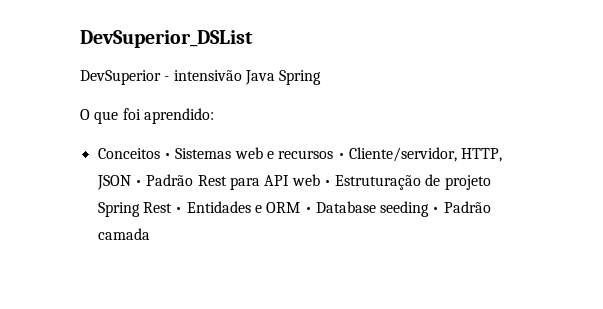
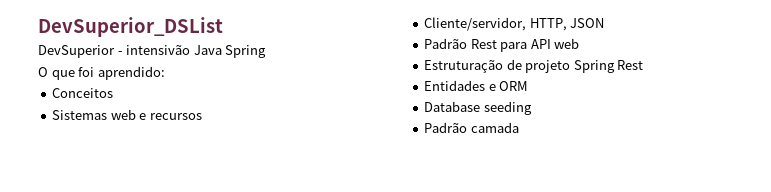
- Conceitos • Sistemas web e recursos • Cliente/servidor, HTTP, JSON • Padrão Rest para API web • Estruturação de projeto Spring Rest • Entidades e ORM • Database seeding • Padrão camada
+ Conceitos
+ Sistemas web e recursos
+ Cliente/servidor, HTTP, JSON
+ Padrão Rest para API web
+ Estruturação de projeto Spring Rest
+ Entidades e ORM
+ Database seeding
+ Padrão camada

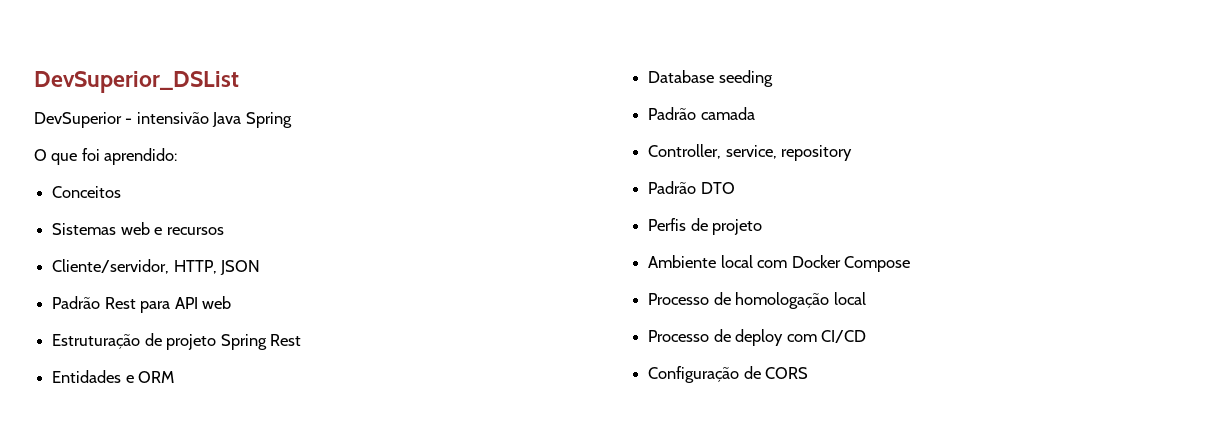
+ Controller, service, repository
+ Padrão DTO
+ Perfis de projeto
+ Ambiente local com Docker Compose
+ Processo de homologação local
+ Processo de deploy com CI/CD
+ Configuração de CORS

